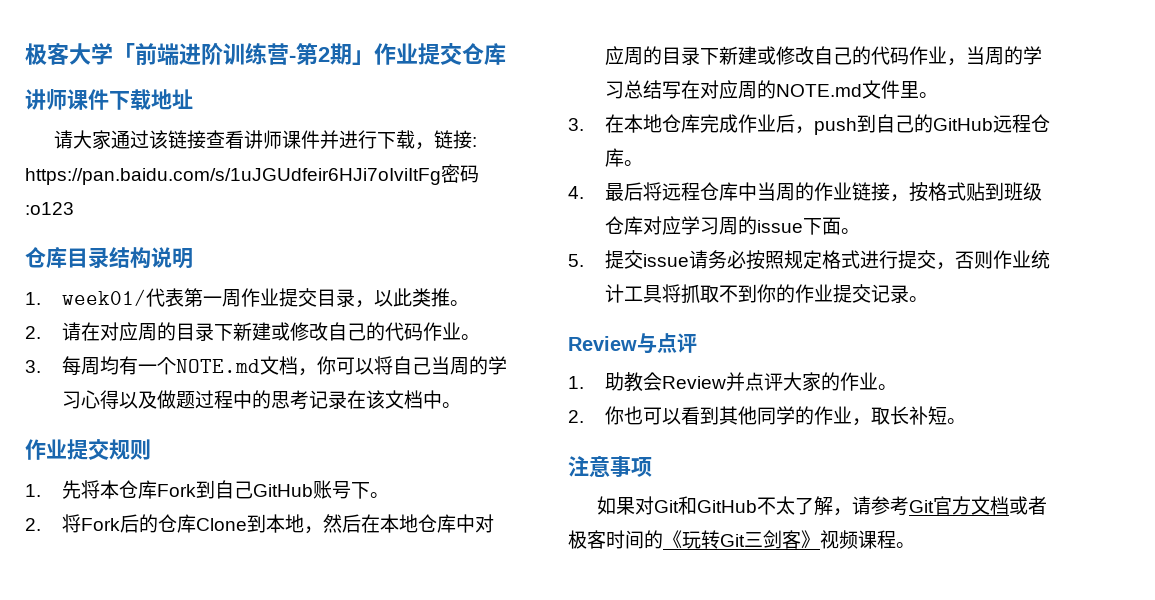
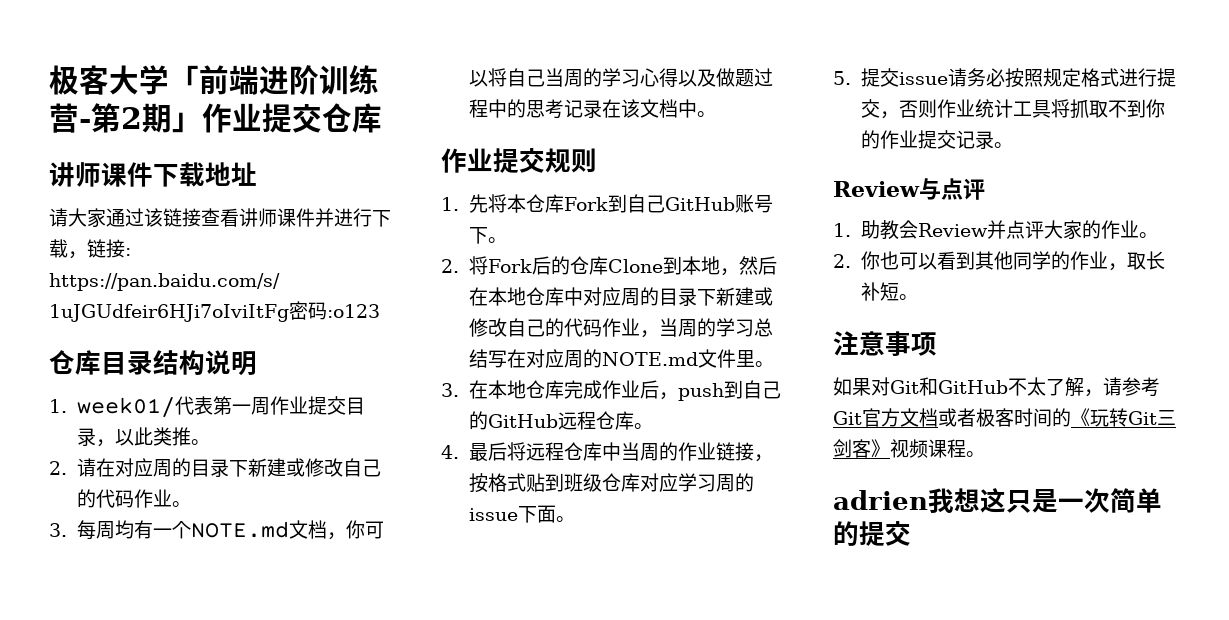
+ adrien我想这只是一次简单的提交

